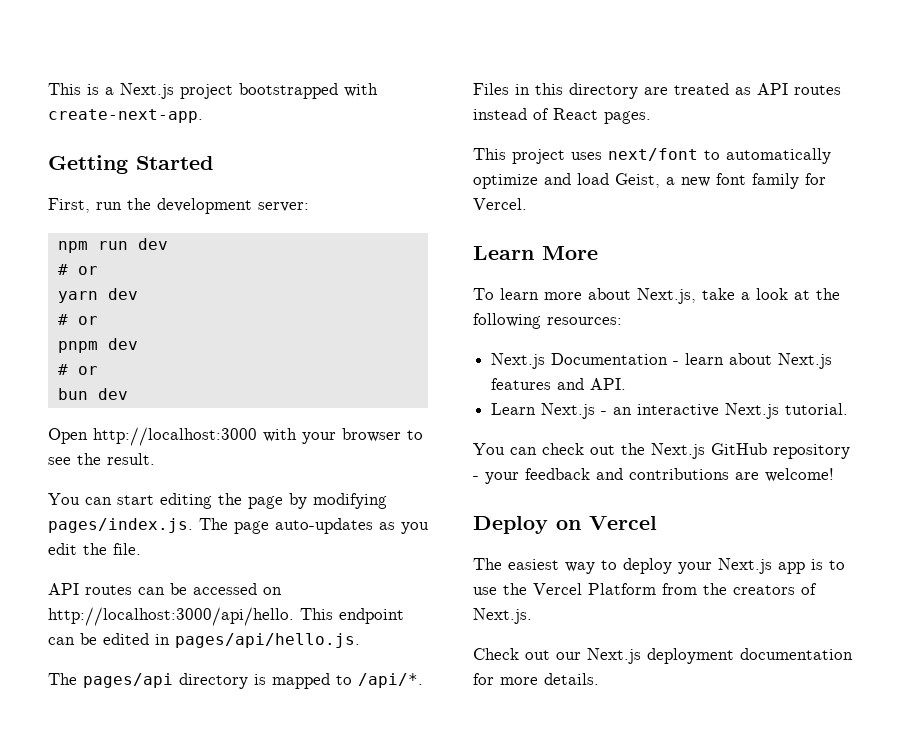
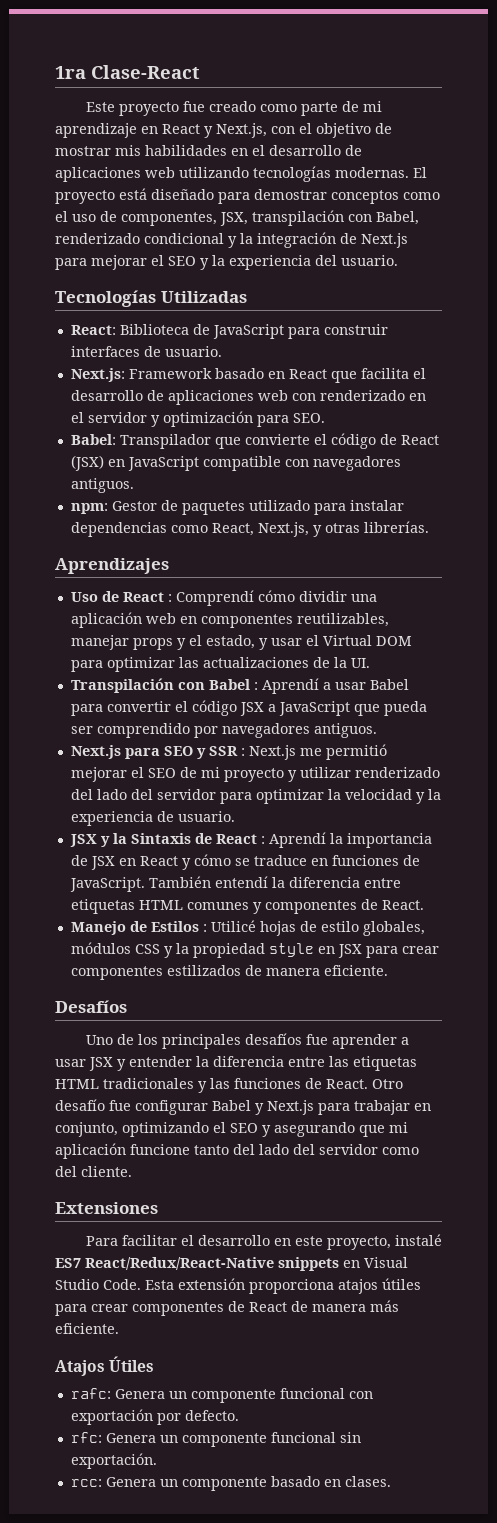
- This is a Next.js project bootstrapped with create-next-app.
- Getting Started
- First, run the development server:
- npm run dev
- # or
- yarn dev
- # or
- pnpm dev
- # or
- bun dev
- Open http://localhost:3000 with your browser to see the result.
- You can start editing the page by modifying pages/index.js. The page auto-updates as you edit the file.
- API routes can be accessed on http://localhost:3000/api/hello. This endpoint can be edited in pages/api/hello.js.
- The pages/api directory is mapped to /api/*. Files in this directory are treated as API routes instead of React pages.
- This project uses next/font to automatically optimize and load Geist, a new font family for Vercel.
- Learn More
- To learn more about Next.js, take a look at the following resources:
- Next.js Documentation - learn about Next.js features and API.
- Learn Next.js - an interactive Next.js tutorial.
- You can check out the Next.js GitHub repository - your feedback and contributions are welcome!
- Deploy on Vercel
- The easiest way to deploy your Next.js app is to use the Vercel Platform from the creators of Next.js.
- Check out our Next.js deployment documentation for more details.
+ 1ra Clase-React
+ Este proyecto fue creado como parte de mi aprendizaje en React y Next.js, con el objetivo de mostrar mis habilidades en el desarrollo de aplicaciones web utilizando tecnologías modernas. El proyecto está diseñado para demostrar conceptos como el uso de componentes, JSX, transpilación con Babel, renderizado condicional y la integración de Next.js para mejorar el SEO y la experiencia del usuario.
+ Tecnologías Utilizadas
+ React: Biblioteca de JavaScript para construir interfaces de usuario.
+ Next.js: Framework basado en React que facilita el desarrollo de aplicaciones web con renderizado en el servidor y optimización para SEO.
+ Babel: Transpilador que convierte el código de React (JSX) en JavaScript compatible con navegadores antiguos.
+ npm: Gestor de paquetes utilizado para instalar dependencias como React, Next.js, y otras librerías.
+ Aprendizajes
+ Uso de React : Comprendí cómo dividir una aplicación web en componentes reutilizables, manejar props y el estado, y usar el Virtual DOM para optimizar las actualizaciones de la UI.
+ Transpilación con Babel : Aprendí a usar Babel para convertir el código JSX a JavaScript que pueda ser comprendido por navegadores antiguos.
+ Next.js para SEO y SSR : Next.js me permitió mejorar el SEO de mi proyecto y utilizar renderizado del lado del servidor para optimizar la velocidad y la experiencia de usuario.
+ JSX y la Sintaxis de React : Aprendí la importancia de JSX en React y cómo se traduce en funciones de JavaScript. También entendí la diferencia entre etiquetas HTML comunes y componentes de React.
+ Manejo de Estilos : Utilicé hojas de estilo globales, módulos CSS y la propiedad style en JSX para crear componentes estilizados de manera eficiente.
+ Desafíos
+ Uno de los principales desafíos fue aprender a usar JSX y entender la diferencia entre las etiquetas HTML tradicionales y las funciones de React. Otro desafío fue configurar Babel y Next.js para trabajar en conjunto, optimizando el SEO y asegurando que mi aplicación funcione tanto del lado del servidor como del cliente.
+ Extensiones
+ Para facilitar el desarrollo en este proyecto, instalé ES7 React/Redux/React-Native snippets en Visual Studio Code. Esta extensión proporciona atajos útiles para crear componentes de React de manera más eficiente.
+ Atajos Útiles
+ rafc: Genera un componente funcional con exportación por defecto.
+ rfc: Genera un componente funcional sin exportación.
+ rcc: Genera un componente basado en clases.

